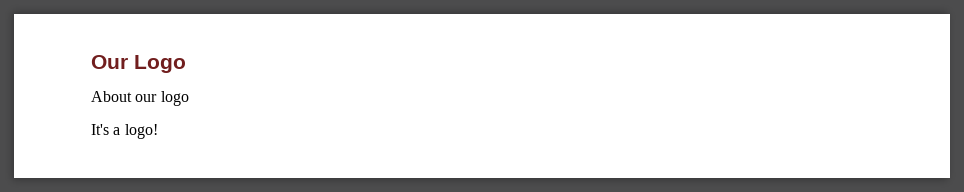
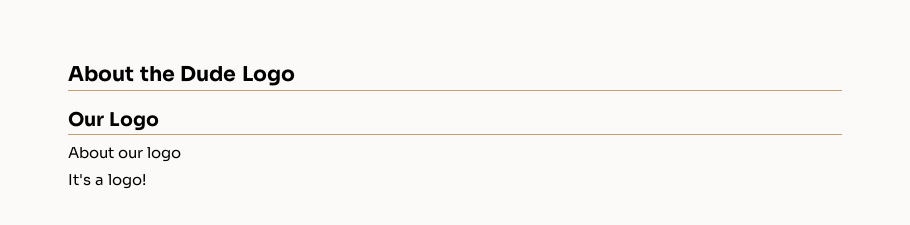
+ About the Dude Logo

